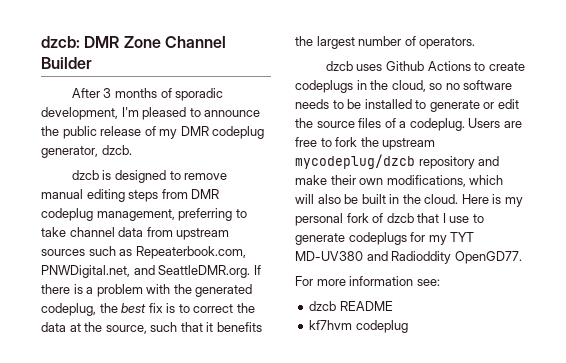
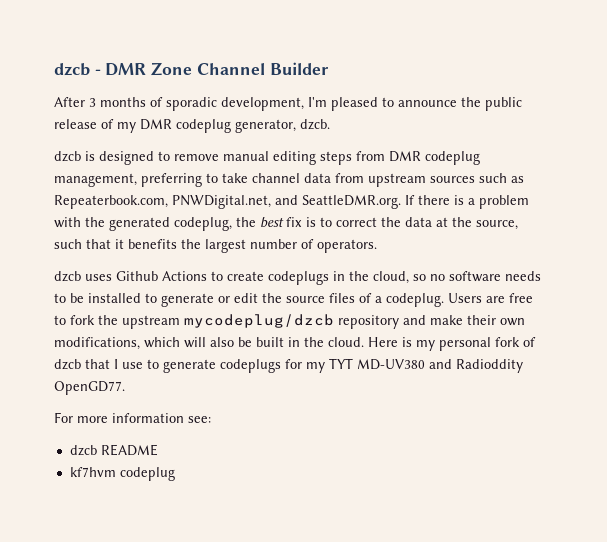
- dzcb: DMR Zone Channel Builder
+ dzcb - DMR Zone Channel Builder

